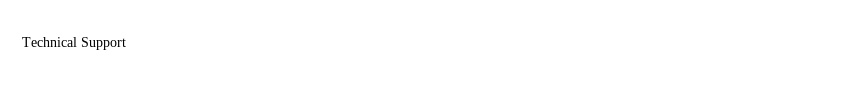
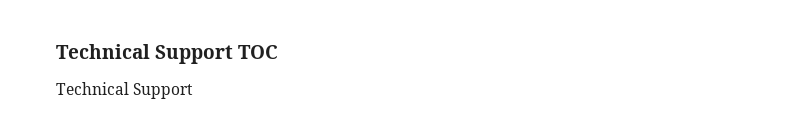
+ Technical Support TOC

